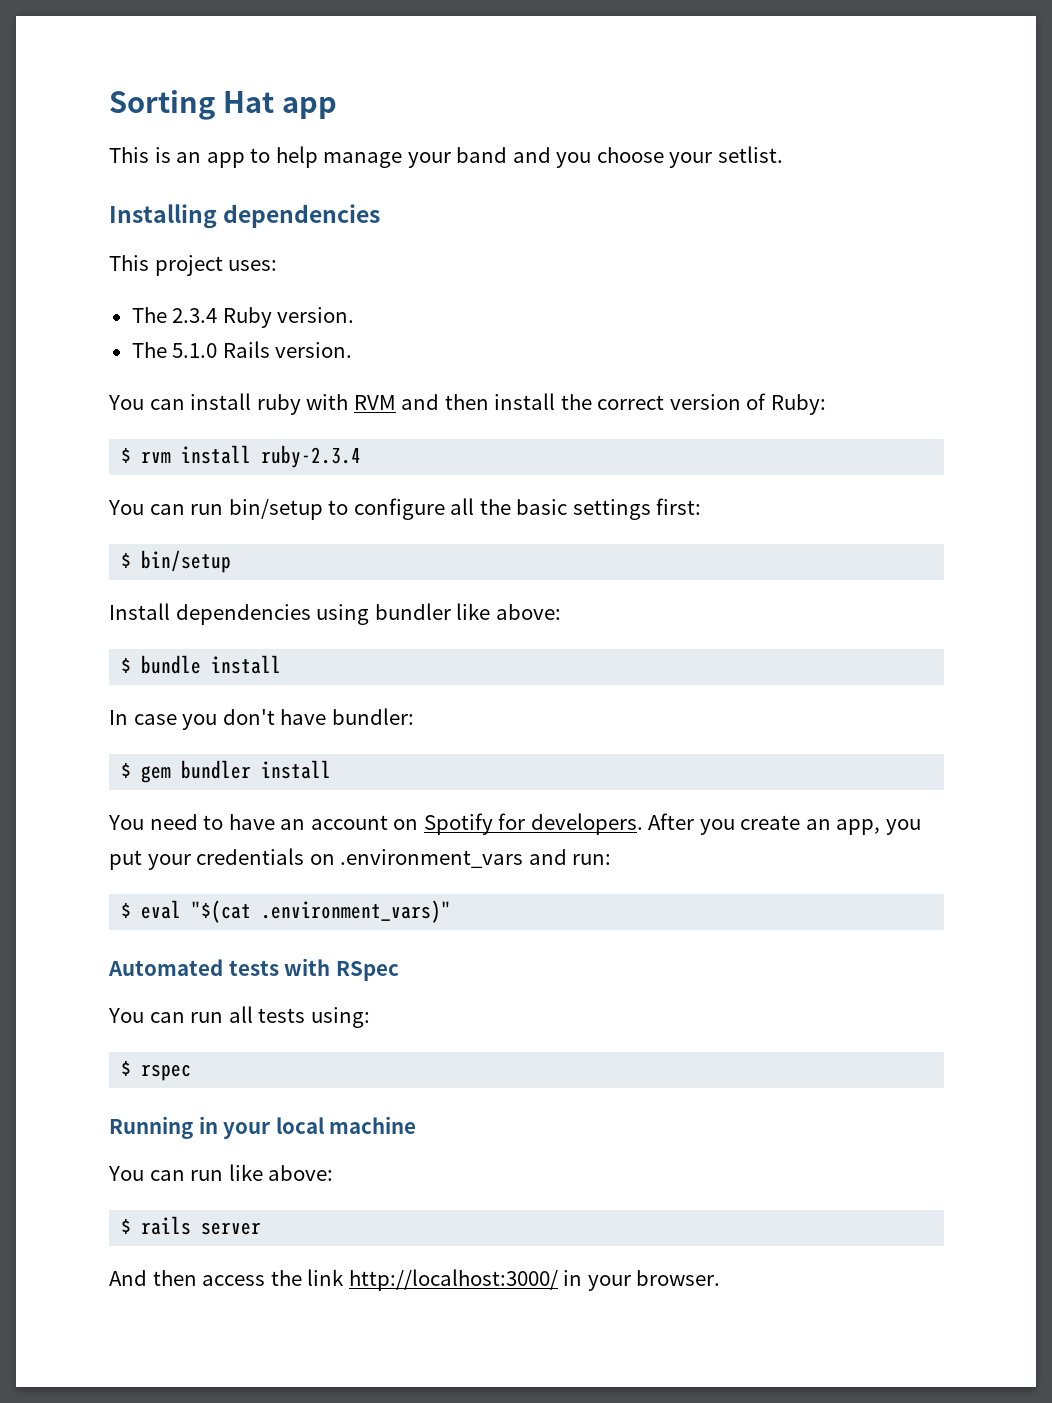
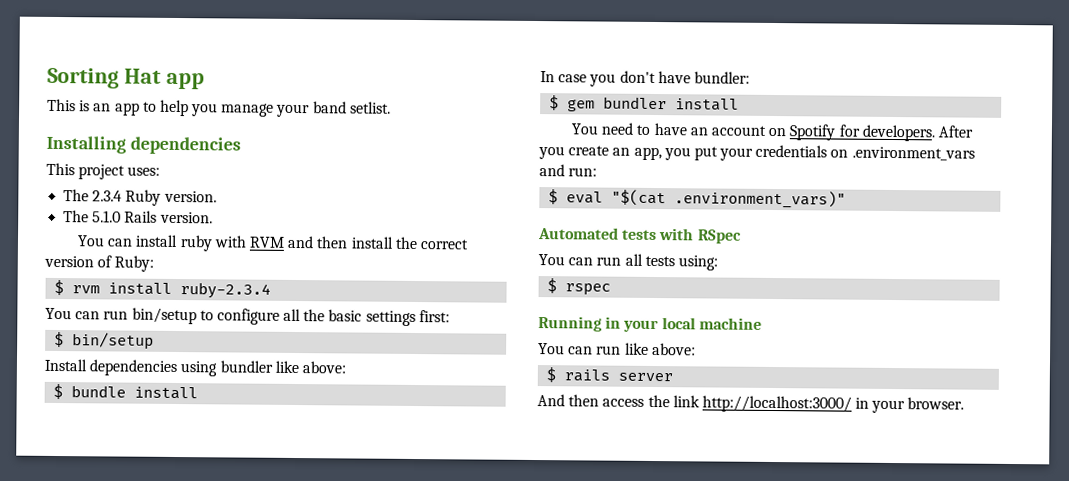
- This is an app to help manage your band and you choose your setlist.
+ This is an app to help you manage your band setlist.

